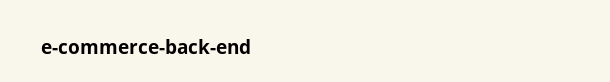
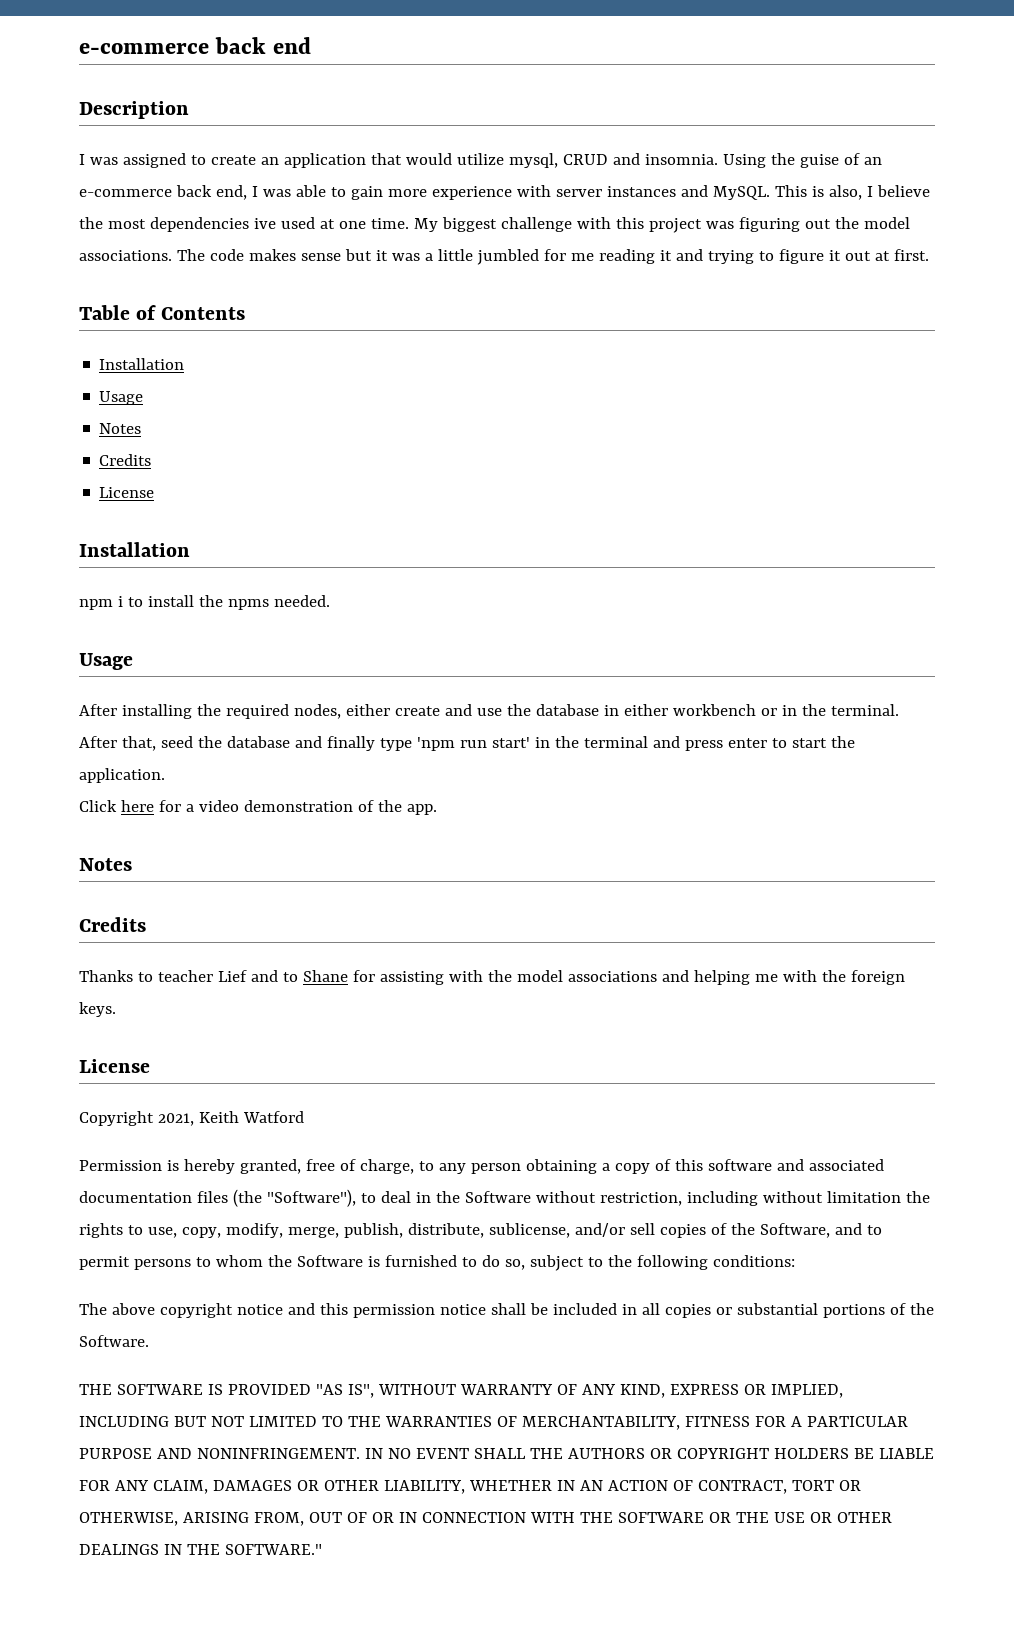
- e-commerce-back-end
+ e-commerce back end
+ Description
+ I was assigned to create an application that would utilize mysql, CRUD and insomnia. Using the guise of an e-commerce back end, I was able to gain more experience with server instances and MySQL. This is also, I believe the most dependencies ive used at one time. My biggest challenge with this project was figuring out the model associations. The code makes sense but it was a little jumbled for me reading it and trying to figure it out at first.
+ Table of Contents
+ Installation
+ Usage
+ Notes
+ Credits
+ License
+ Installation
+ npm i to install the npms needed.
+ Usage
+ After installing the required nodes, either create and use the database in either workbench or in the terminal. After that, seed the database and finally type 'npm run start' in the terminal and press enter to start the application.
+ Click here for a video demonstration of the app.
+ Notes
+ Credits
+ Thanks to teacher Lief and to Shane for assisting with the model associations and helping me with the foreign keys.
+ License
+ Copyright 2021, Keith Watford
+ Permission is hereby granted, free of charge, to any person obtaining a copy of this software and associated documentation files (the "Software"), to deal in the Software without restriction, including without limitation the rights to use, copy, modify, merge, publish, distribute, sublicense, and/or sell copies of the Software, and to permit persons to whom the Software is furnished to do so, subject to the following conditions:
+ The above copyright notice and this permission notice shall be included in all copies or substantial portions of the Software.
+ THE SOFTWARE IS PROVIDED "AS IS", WITHOUT WARRANTY OF ANY KIND, EXPRESS OR IMPLIED, INCLUDING BUT NOT LIMITED TO THE WARRANTIES OF MERCHANTABILITY, FITNESS FOR A PARTICULAR PURPOSE AND NONINFRINGEMENT. IN NO EVENT SHALL THE AUTHORS OR COPYRIGHT HOLDERS BE LIABLE FOR ANY CLAIM, DAMAGES OR OTHER LIABILITY, WHETHER IN AN ACTION OF CONTRACT, TORT OR OTHERWISE, ARISING FROM, OUT OF OR IN CONNECTION WITH THE SOFTWARE OR THE USE OR OTHER DEALINGS IN THE SOFTWARE."

